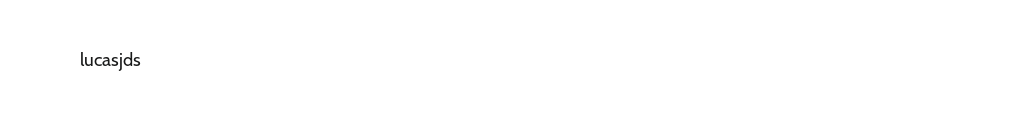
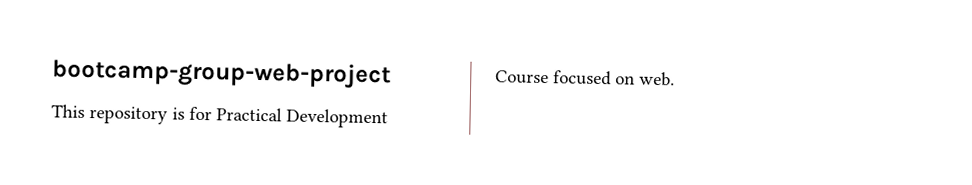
- lucasjds
+ bootcamp-group-web-project
+ This repository is for Practical Development Course focused on web.

